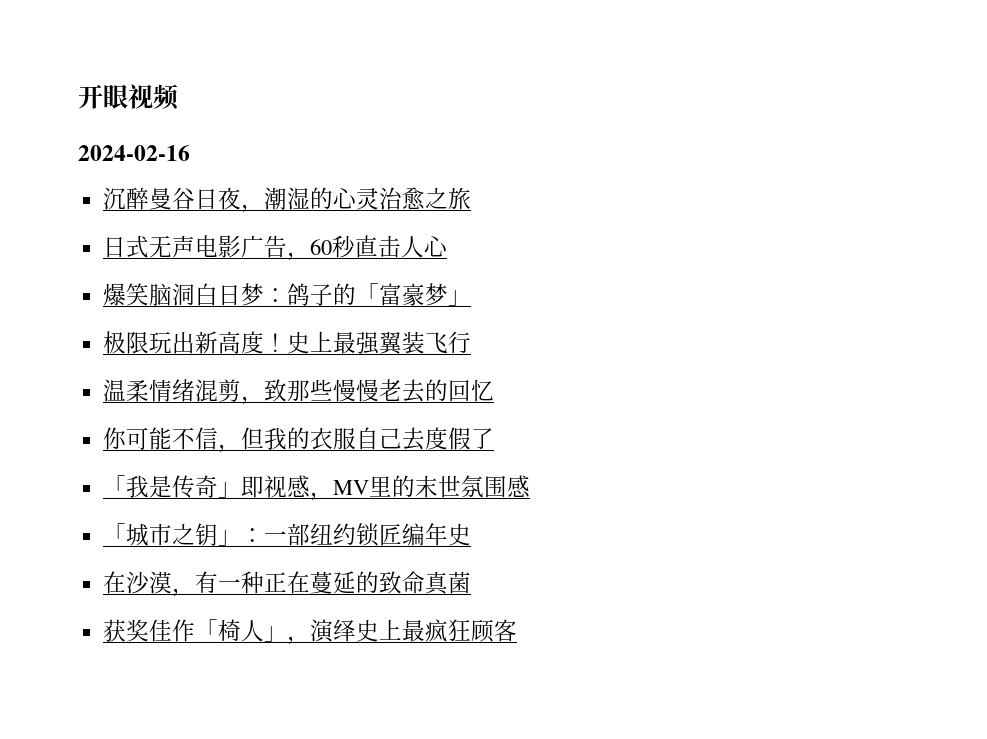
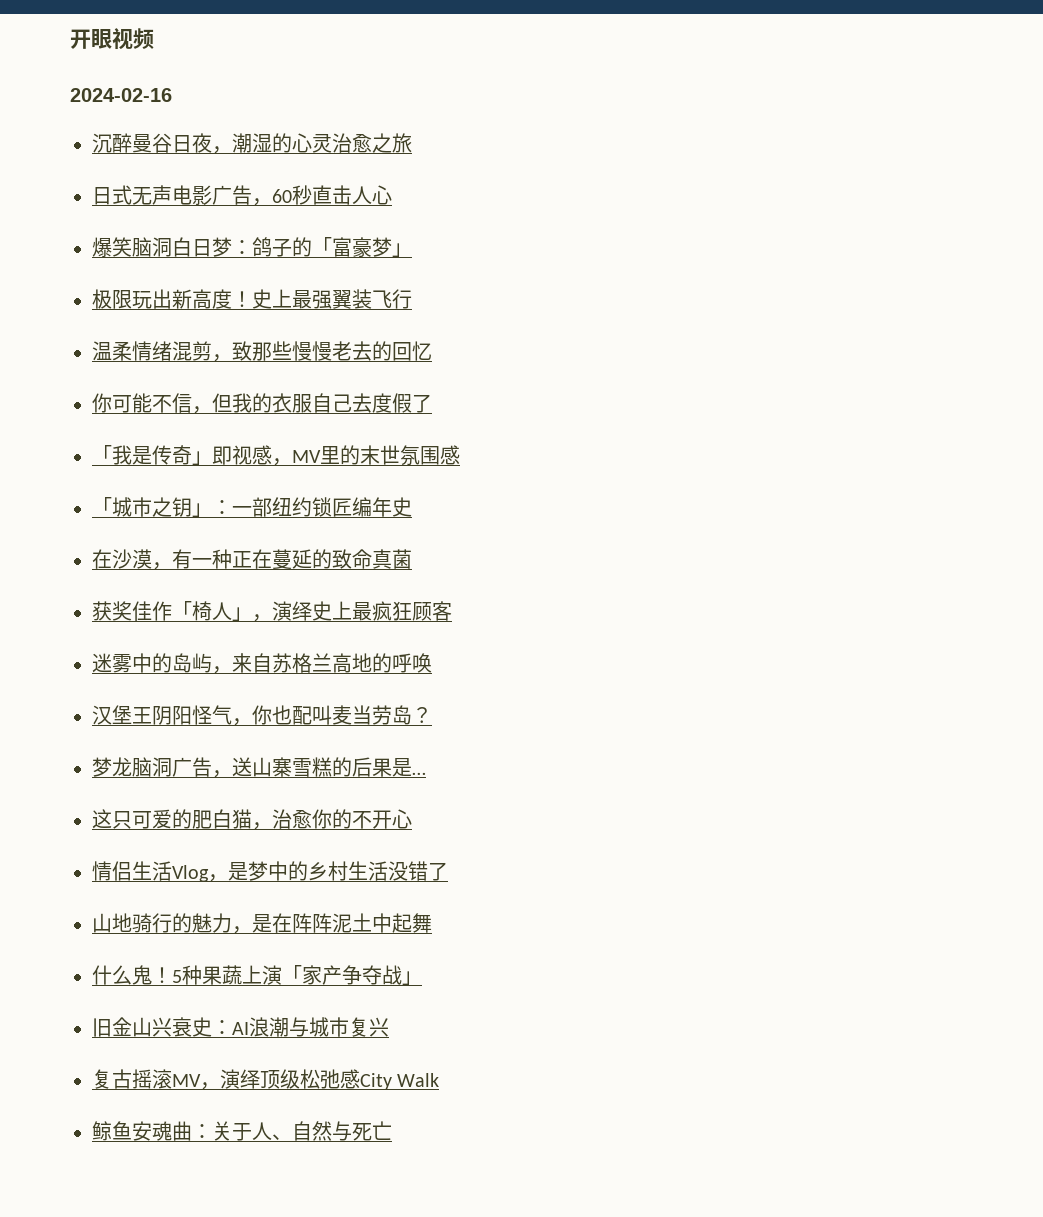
+ 迷雾中的岛屿，来自苏格兰高地的呼唤
+ 汉堡王阴阳怪气，你也配叫麦当劳岛？
+ 梦龙脑洞广告，送山寨雪糕的后果是…
+ 这只可爱的肥白猫，治愈你的不开心
+ 情侣生活Vlog，是梦中的乡村生活没错了
+ 山地骑行的魅力，是在阵阵泥土中起舞
+ 什么鬼！5种果蔬上演「家产争夺战」
+ 旧金山兴衰史：AI浪潮与城市复兴
+ 复古摇滚MV，演绎顶级松弛感City Walk
+ 鲸鱼安魂曲：关于人、自然与死亡

